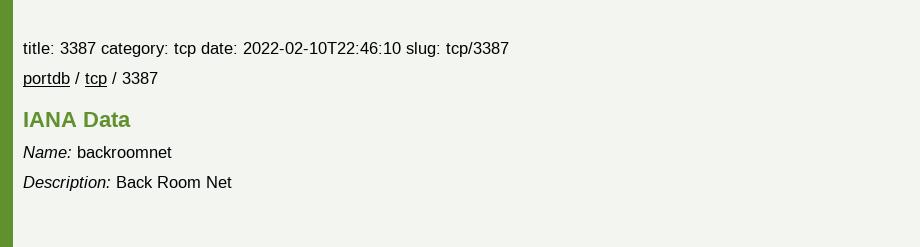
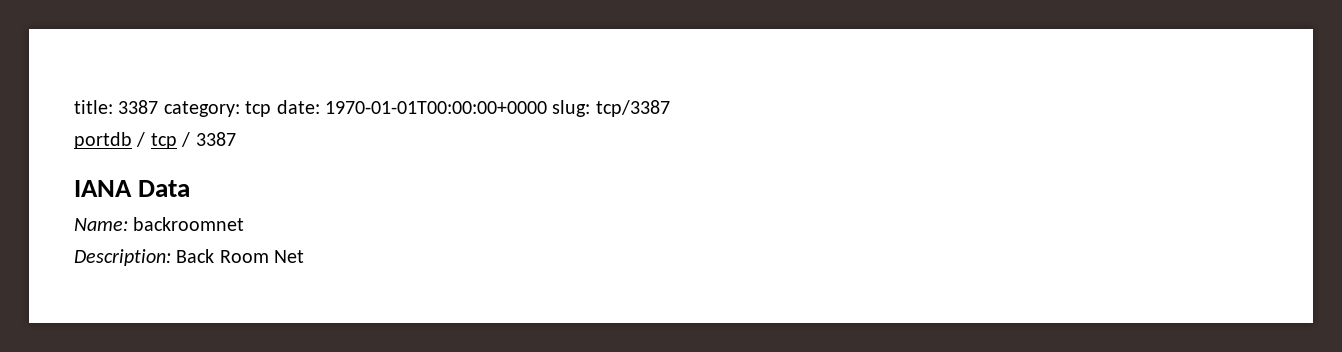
- title: 3387 category: tcp date: 2022-02-10T22:46:10 slug: tcp/3387
+ title: 3387 category: tcp date: 1970-01-01T00:00:00+0000 slug: tcp/3387

